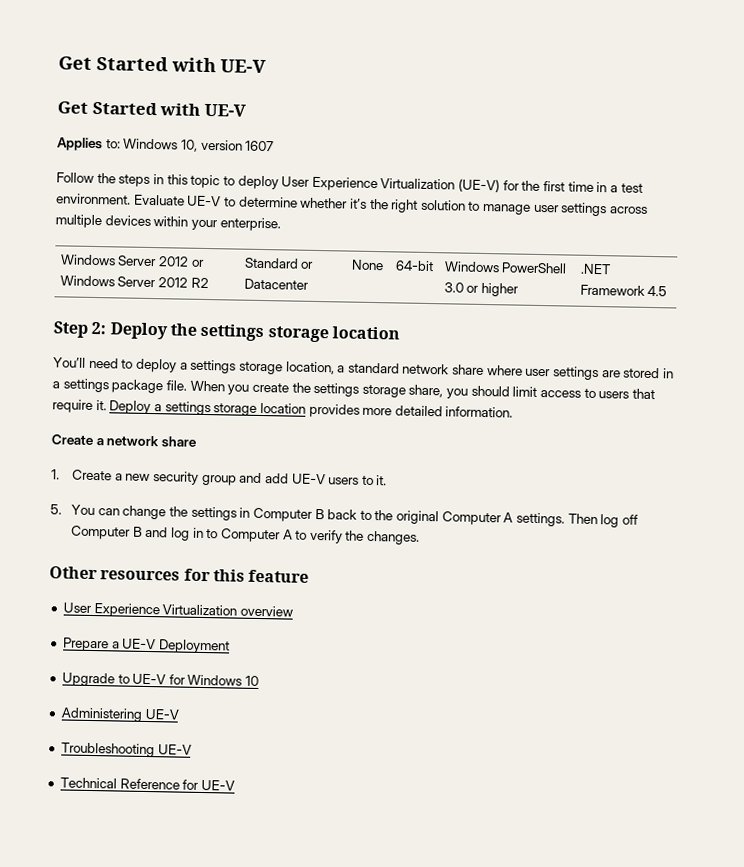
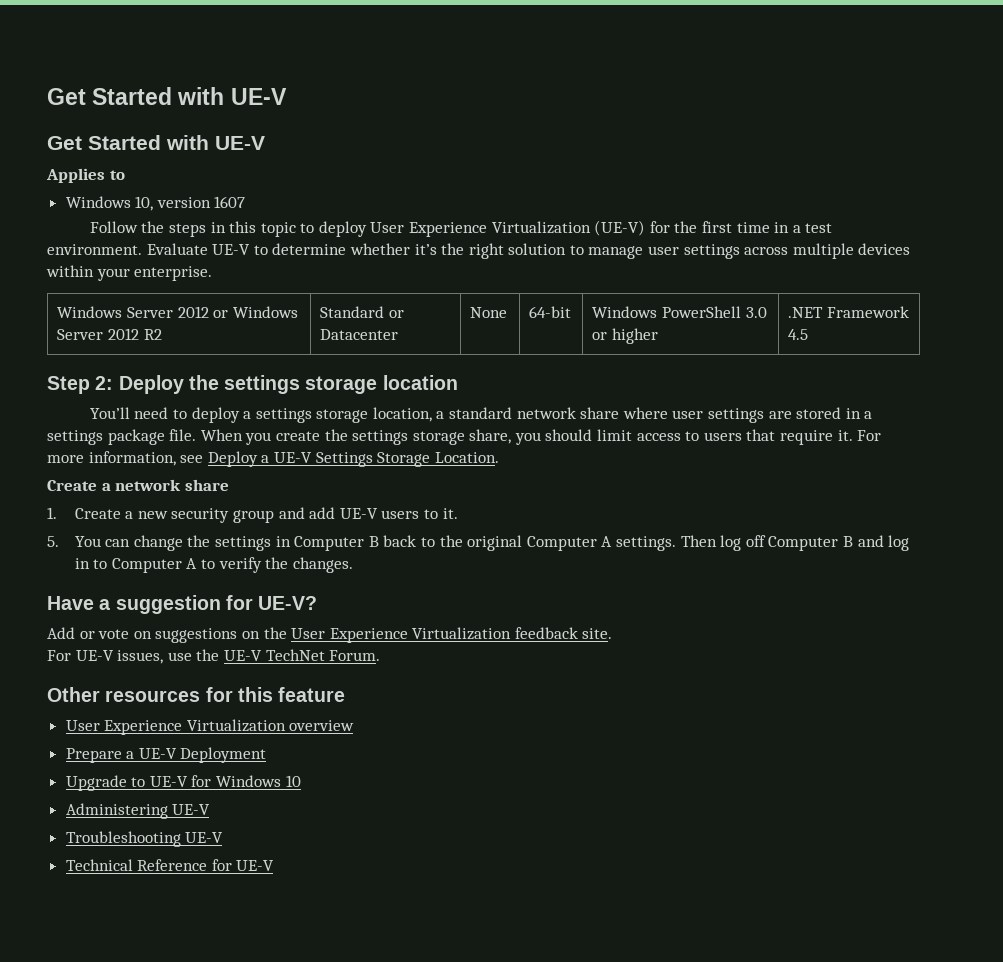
- Applies to: Windows 10, version 1607
+ Applies to
+ Windows 10, version 1607
- Deploy a settings storage location provides more detailed information.
+ For more information, see Deploy a UE-V Settings Storage Location.
+ Have a suggestion for UE-V?
+ Add or vote on suggestions on the User Experience Virtualization feedback site.
+ For UE-V issues, use the UE-V TechNet Forum.

